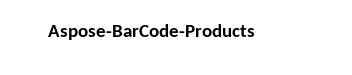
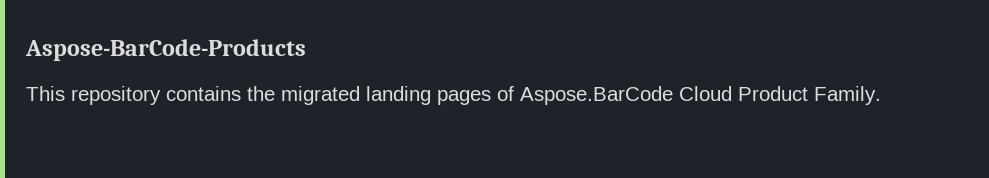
+ This repository contains the migrated landing pages of Aspose.BarCode Cloud Product Family.

